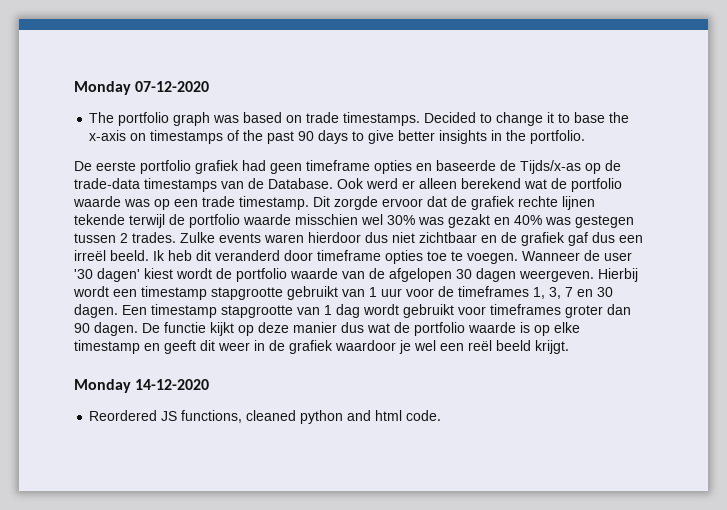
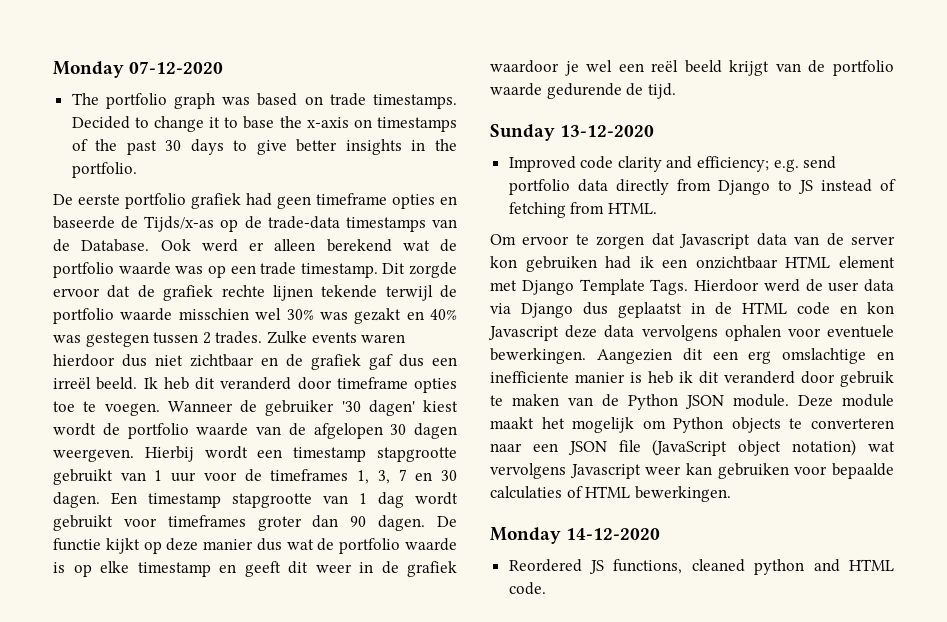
- Decided to change it to base the x-axis on timestamps of the past 90 days to give better insights in the portfolio.
+ Decided to change it to base the x-axis on timestamps of the past 30 days to give better insights in the portfolio.
- Wanneer de user '30 dagen' kiest wordt de portfolio waarde van de afgelopen 30 dagen weergeven.
+ Wanneer de gebruiker '30 dagen' kiest wordt de portfolio waarde van de afgelopen 30 dagen weergeven.
- De functie kijkt op deze manier dus wat de portfolio waarde is op elke timestamp en geeft dit weer in de grafiek waardoor je wel een reël beeld krijgt.
+ De functie kijkt op deze manier dus wat de portfolio waarde is op elke timestamp en geeft dit weer in de grafiek waardoor je wel een reël beeld krijgt van de portfolio waarde gedurende de tijd.
+ Sunday 13-12-2020
+ Improved code clarity and efficiency; e.g. send portfolio data directly from Django to JS instead of fetching from HTML.
+ Om ervoor te zorgen dat Javascript data van de server kon gebruiken had ik een onzichtbaar HTML element met Django Template Tags. Hierdoor werd de user data via Django dus geplaatst in de HTML code en kon Javascript deze data vervolgens ophalen voor eventuele bewerkingen. Aangezien dit een erg omslachtige en inefficiente manier is heb ik dit veranderd door gebruik te maken van de Python JSON module. Deze module maakt het mogelijk om Python objects te converteren naar een JSON file (JavaScript object notation) wat vervolgens Javascript weer kan gebruiken voor bepaalde calculaties of HTML bewerkingen.
- Reordered JS functions, cleaned python and html code.
+ Reordered JS functions, cleaned python and HTML code.

